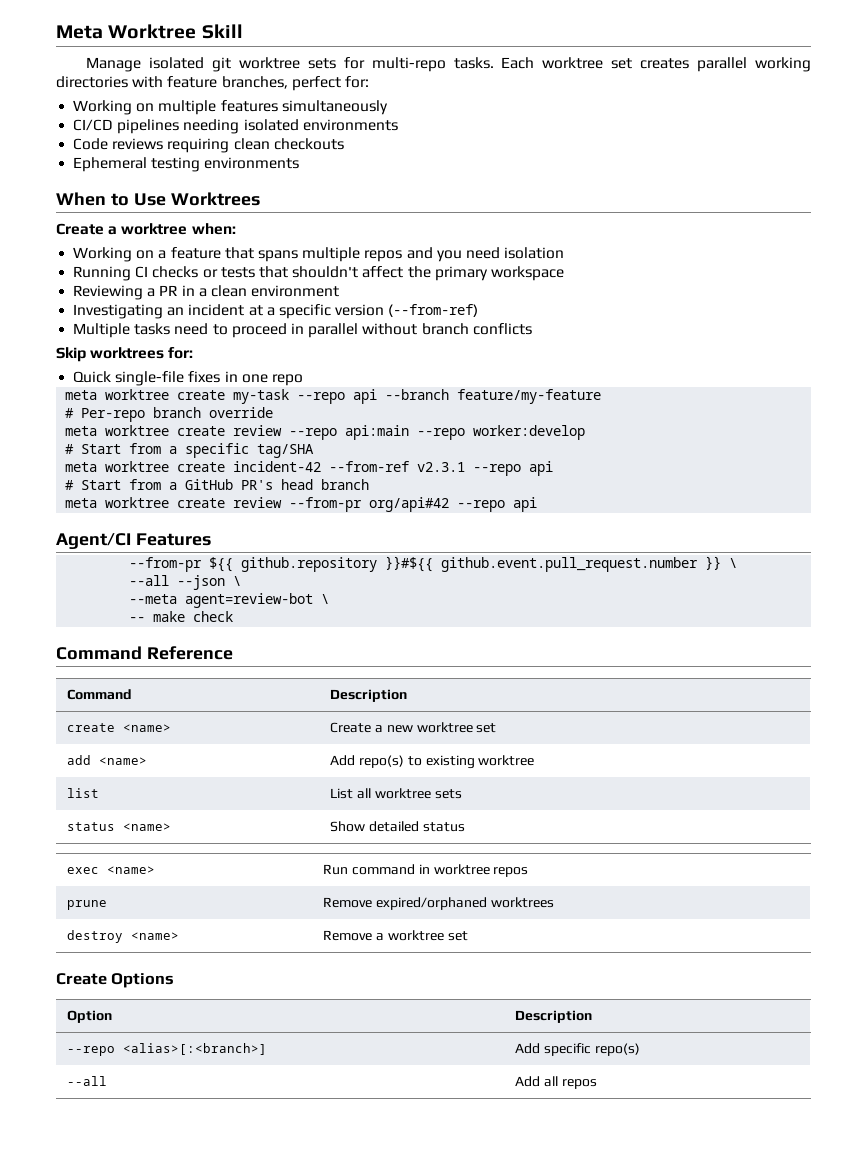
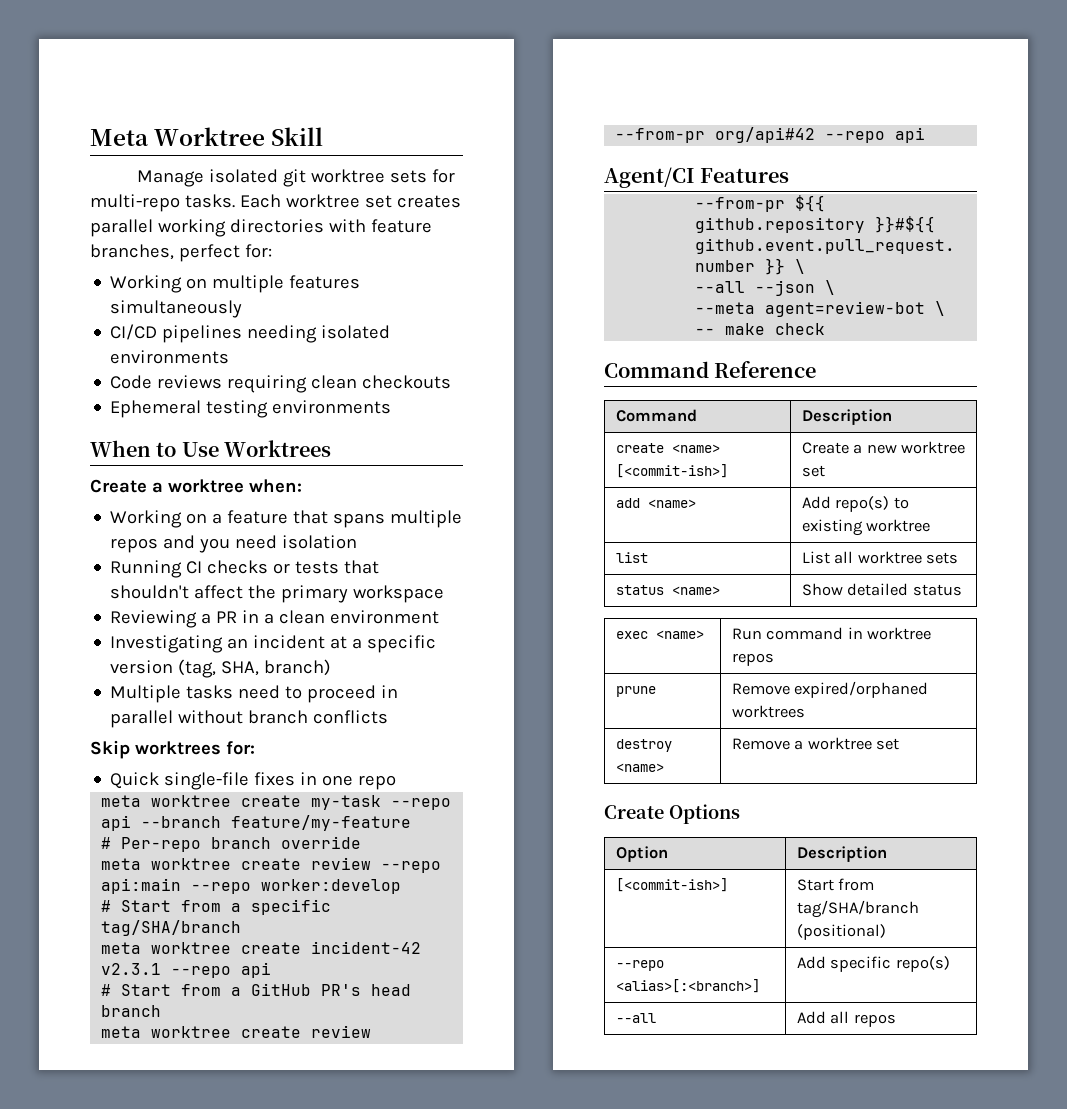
- Investigating an incident at a specific version (--from-ref)
+ Investigating an incident at a specific version (tag, SHA, branch)
- # Start from a specific tag/SHA
+ # Start from a specific tag/SHA/branch
- meta worktree create incident-42 --from-ref v2.3.1 --repo api
+ meta worktree create incident-42 v2.3.1 --repo api
- create <name> | Create a new worktree set
+ create <name> [<commit-ish>] | Create a new worktree set
+ [<commit-ish>] | Start from tag/SHA/branch (positional)

